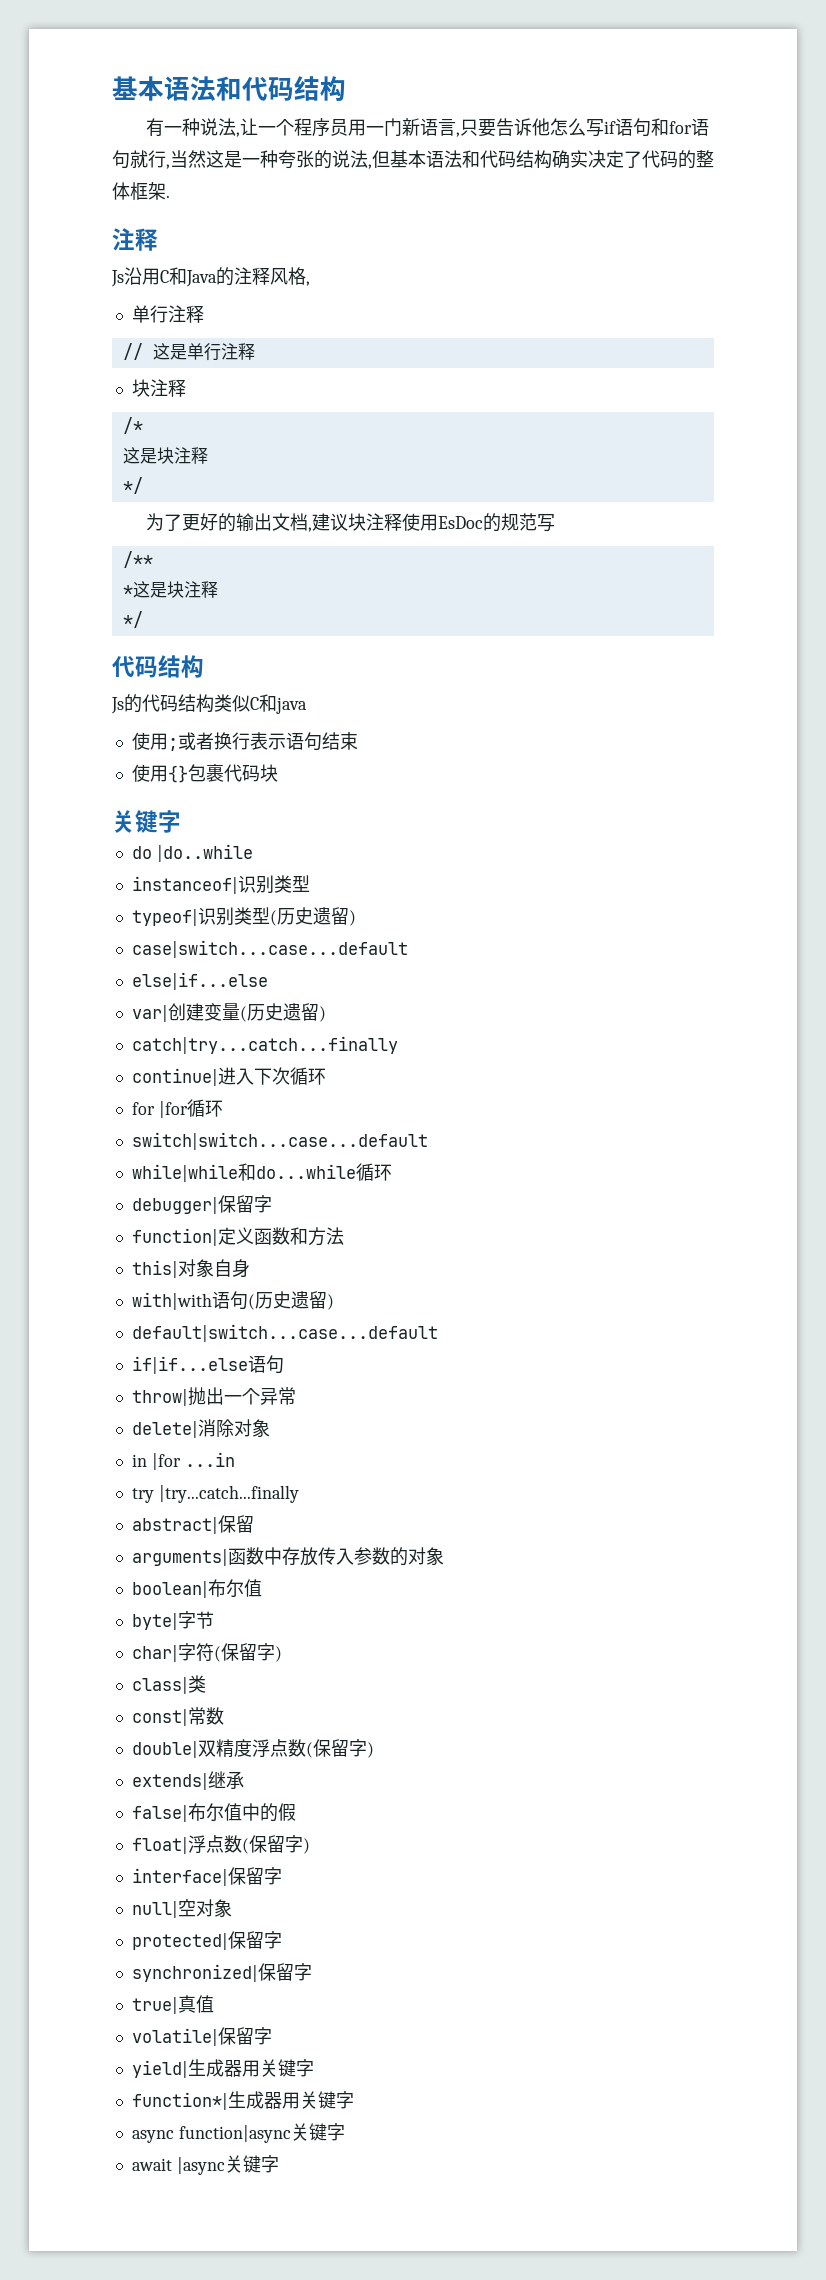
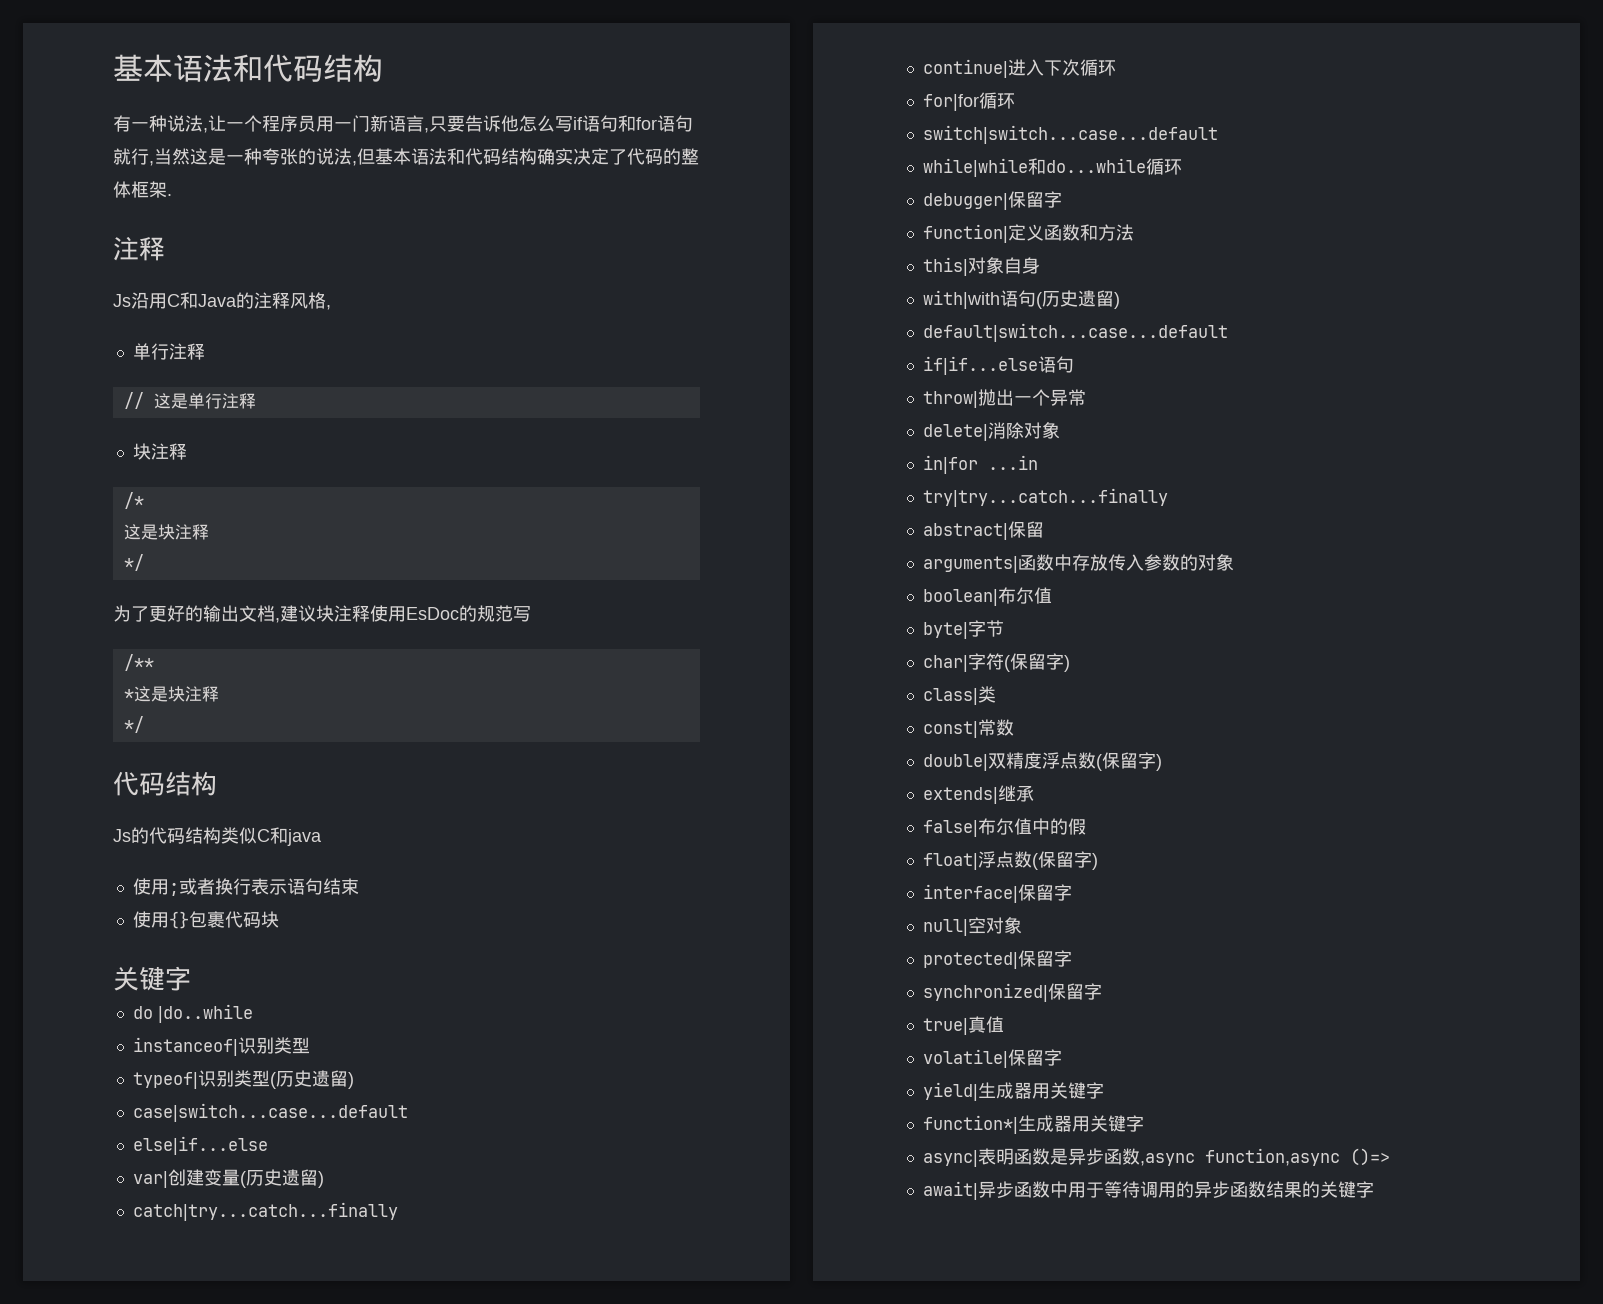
- for |for循环
+ for|for循环
- in |for ...in
+ in|for ...in
- try |try...catch...finally
+ try|try...catch...finally
- async function|async关键字
- await |async关键字
+ async|表明函数是异步函数,async function,async ()=>
+ await|异步函数中用于等待调用的异步函数结果的关键字

